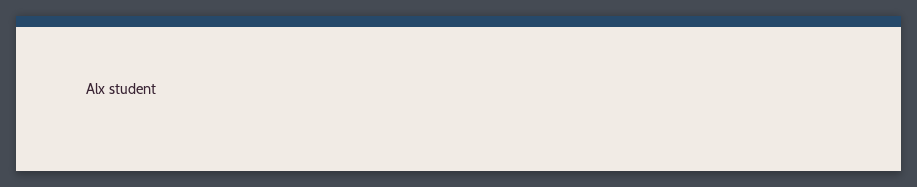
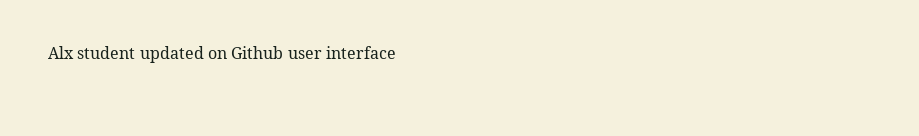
- Alx student
+ Alx student updated on Github user interface

